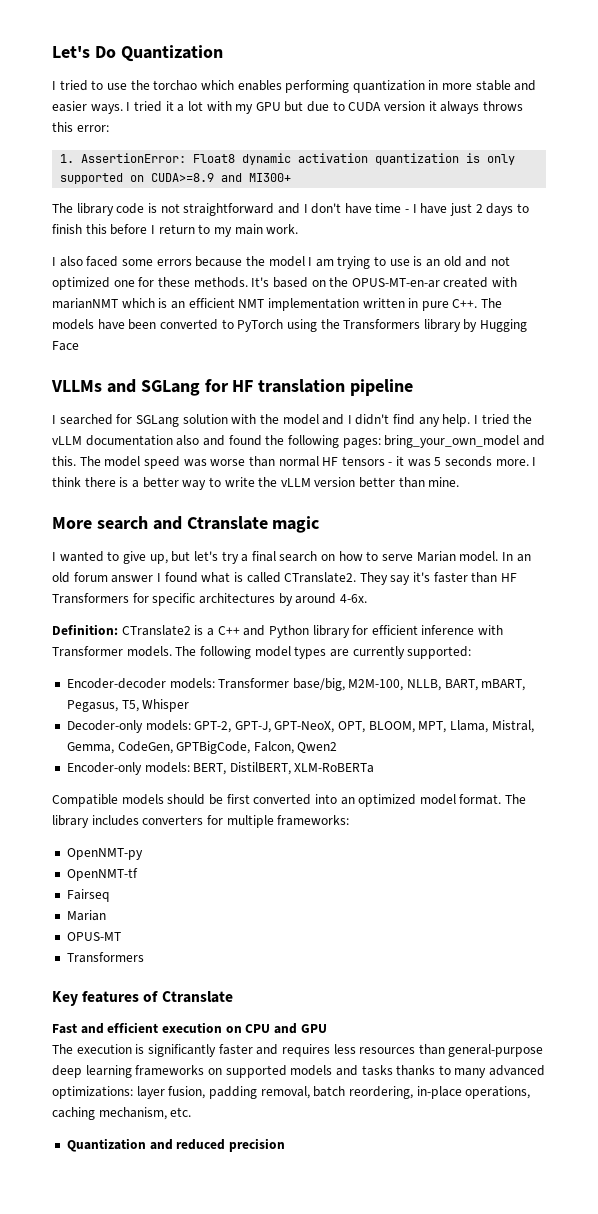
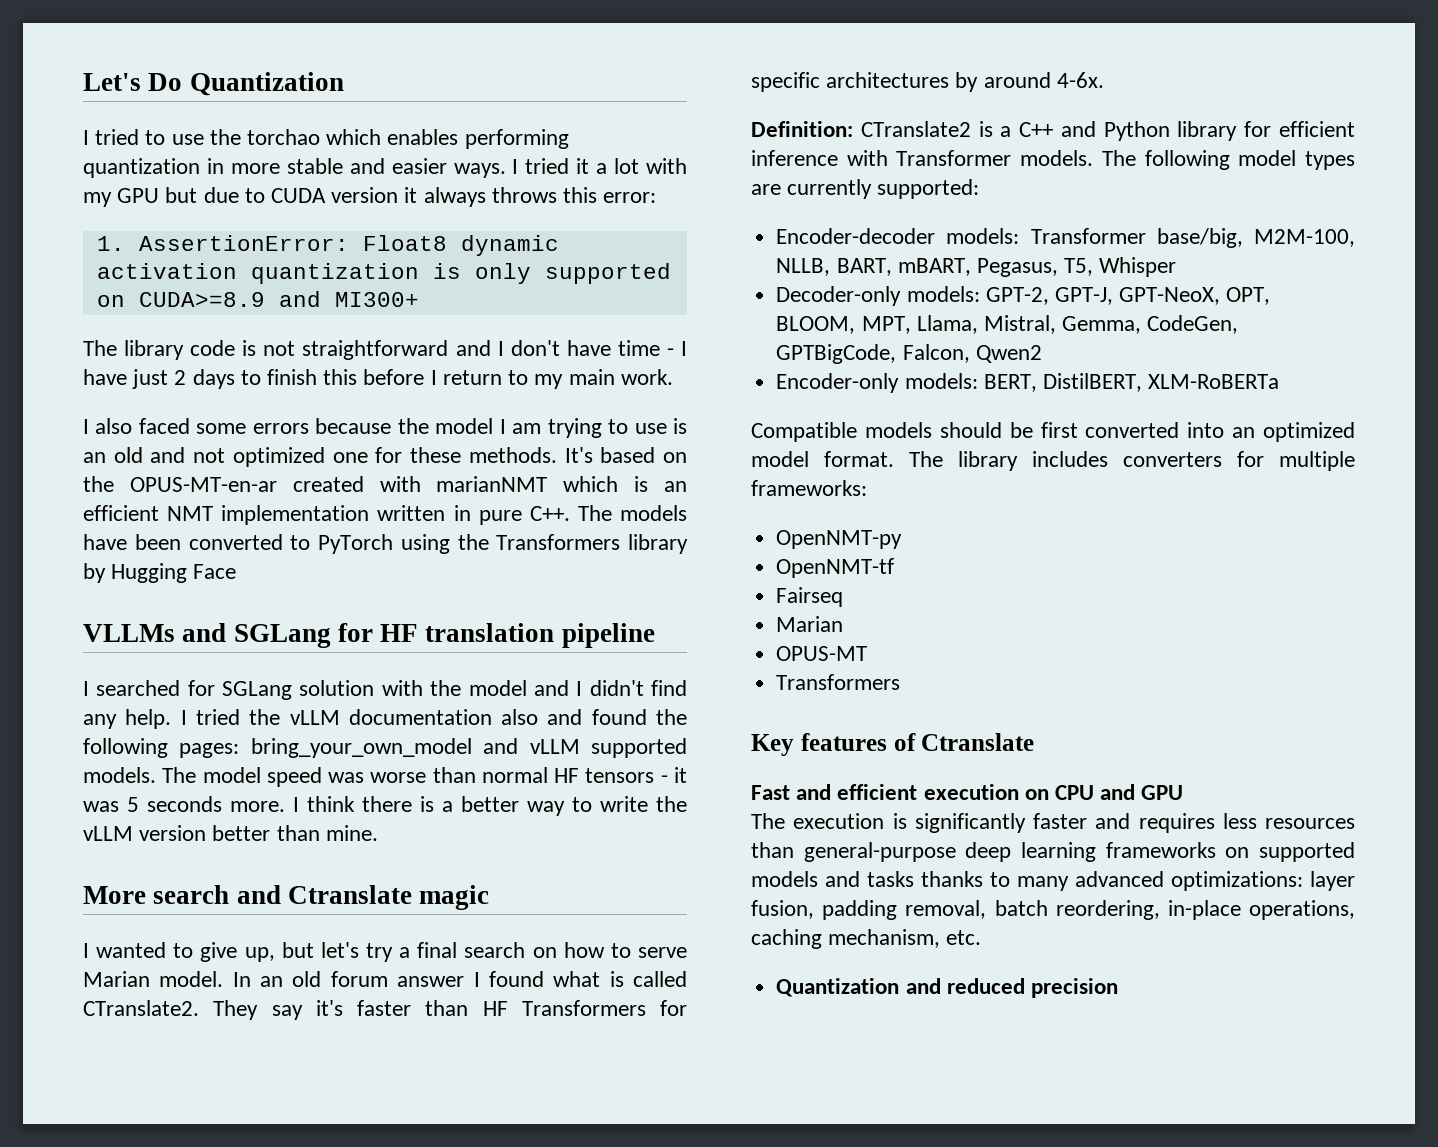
- I tried the vLLM documentation also and found the following pages: bring_your_own_model and this.
+ I tried the vLLM documentation also and found the following pages: bring_your_own_model and vLLM supported models.

